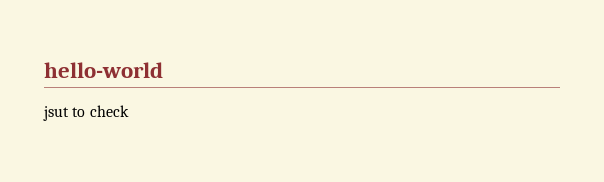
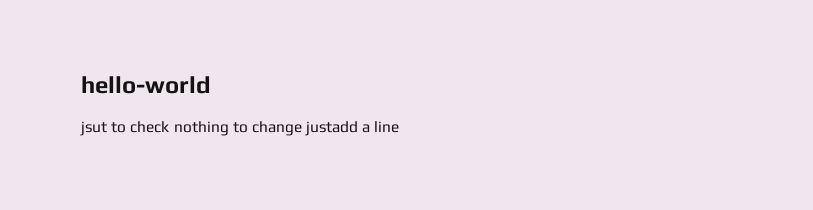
- jsut to check
+ jsut to check nothing to change justadd a line

